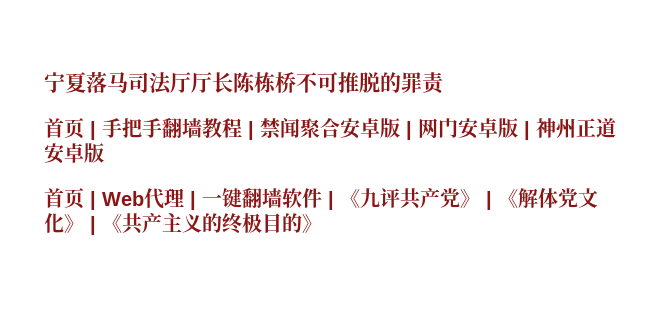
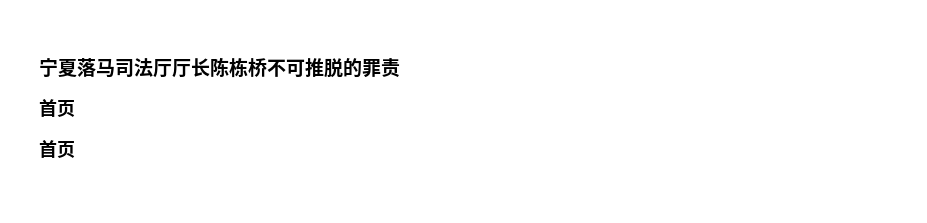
  宁夏落马司法厅厅长陈栋桥不可推脱的罪责
- 首页 | 手把手翻墙教程 | 禁闻聚合安卓版 | 网门安卓版 | 神州正道安卓版
- 首页 | Web代理 | 一键翻墙软件 | 《九评共产党》 | 《解体党文化》 | 《共产主义的终极目的》
+ 首页
+ 首页

